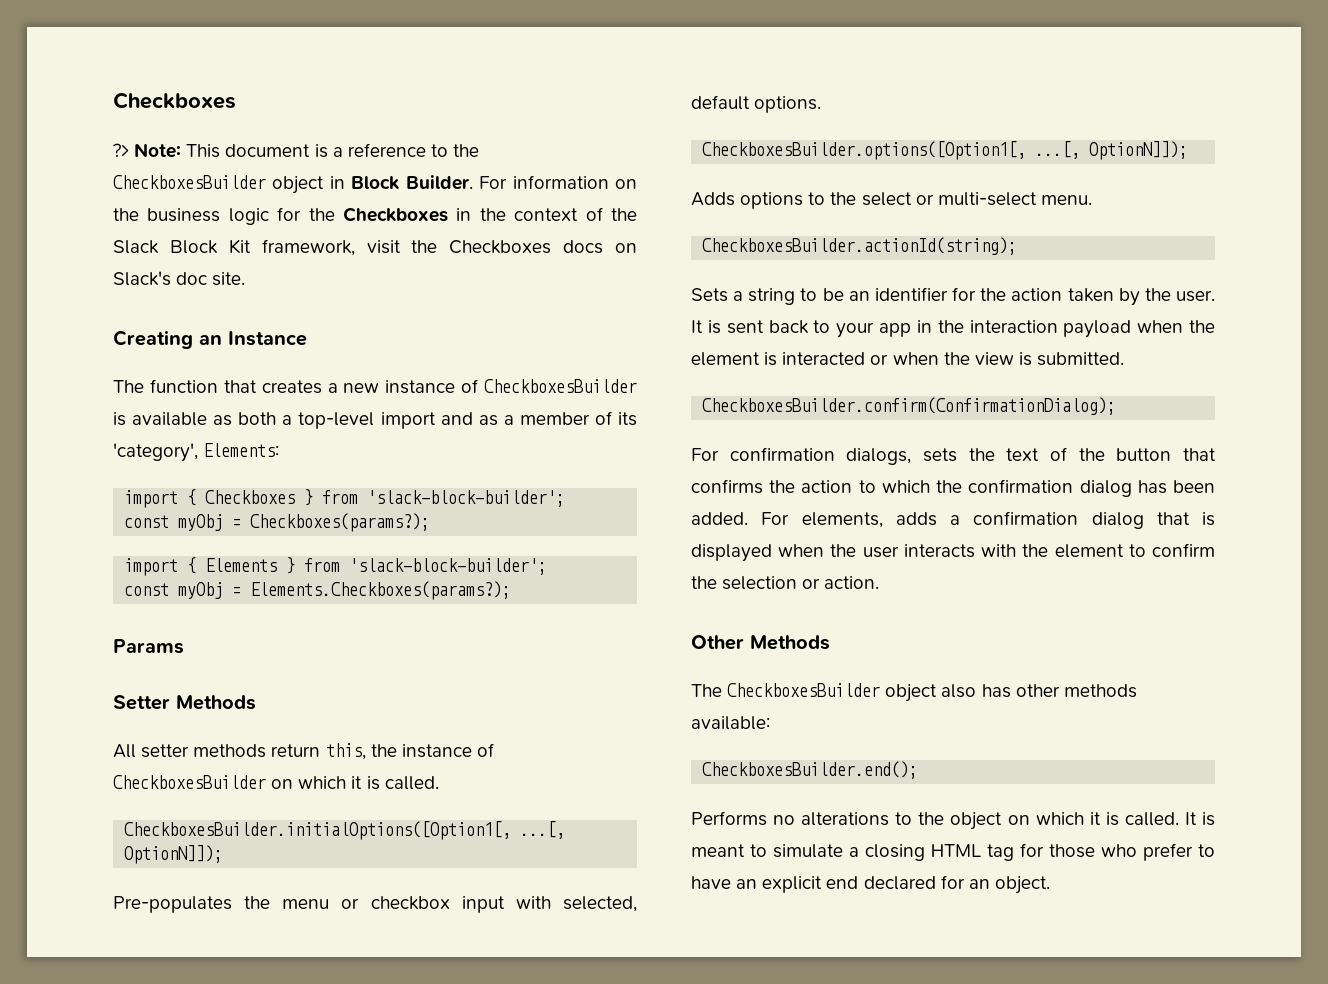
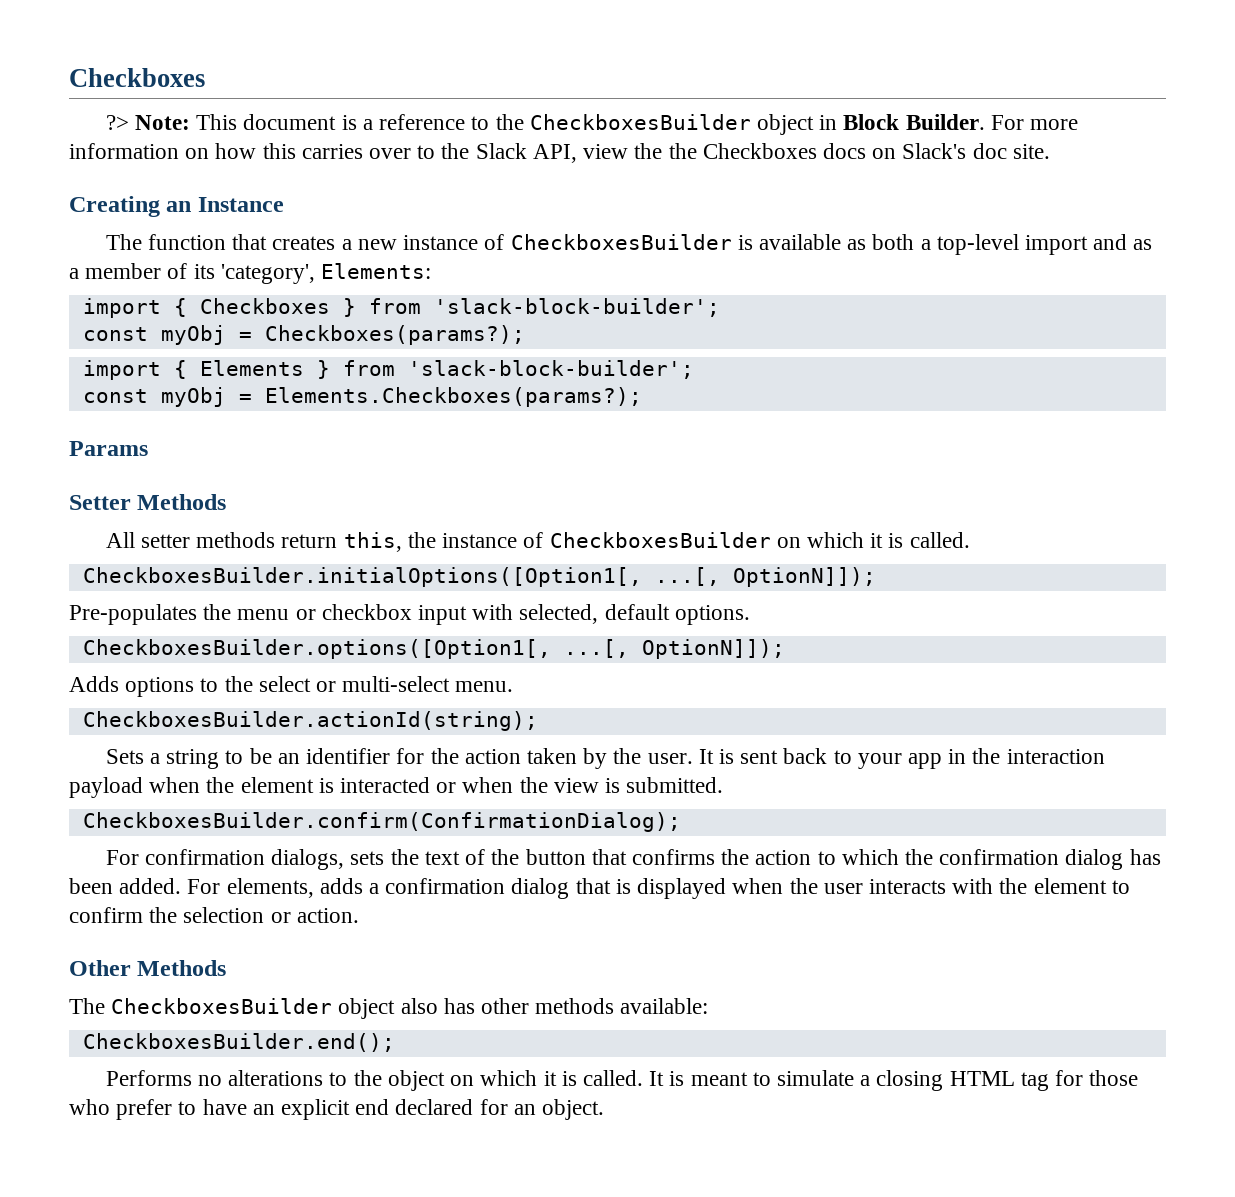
- For information on the business logic for the Checkboxes in the context of the Slack Block Kit framework, visit the Checkboxes docs on Slack's doc site.
+ For more information on how this carries over to the Slack API, view the the Checkboxes docs on Slack's doc site.

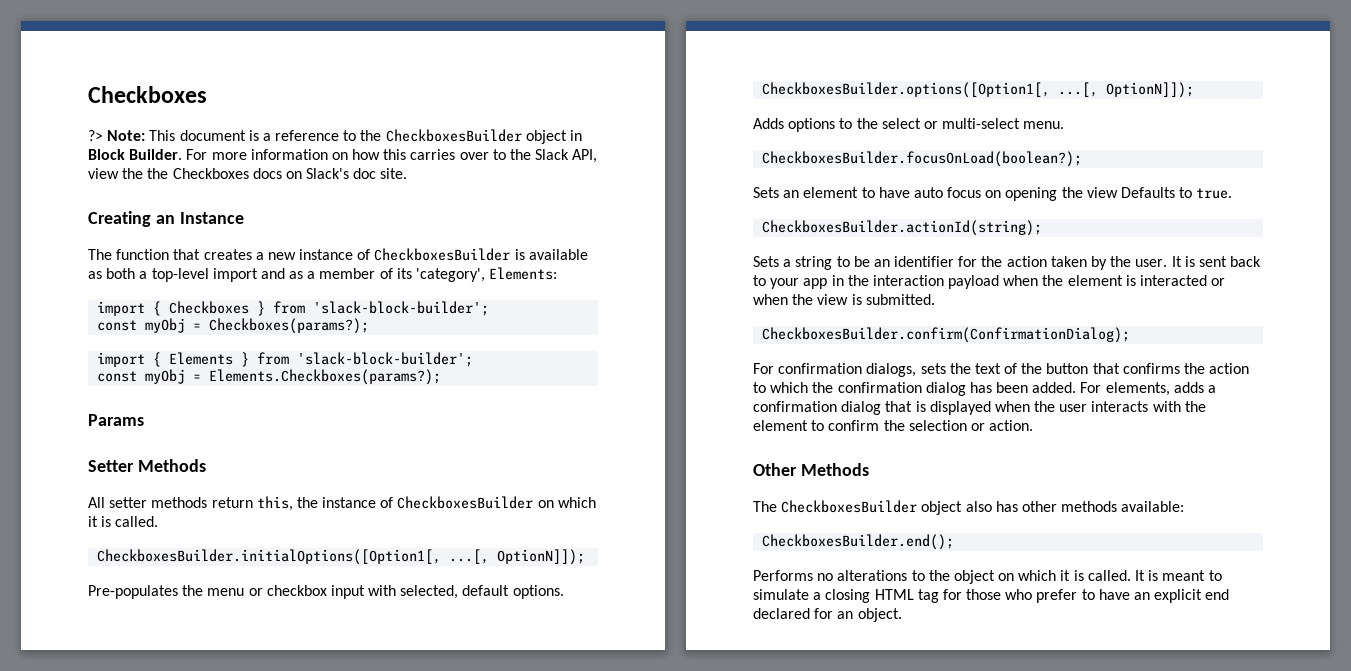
+ CheckboxesBuilder.focusOnLoad(boolean?);
+ Sets an element to have auto focus on opening the view Defaults to true.

